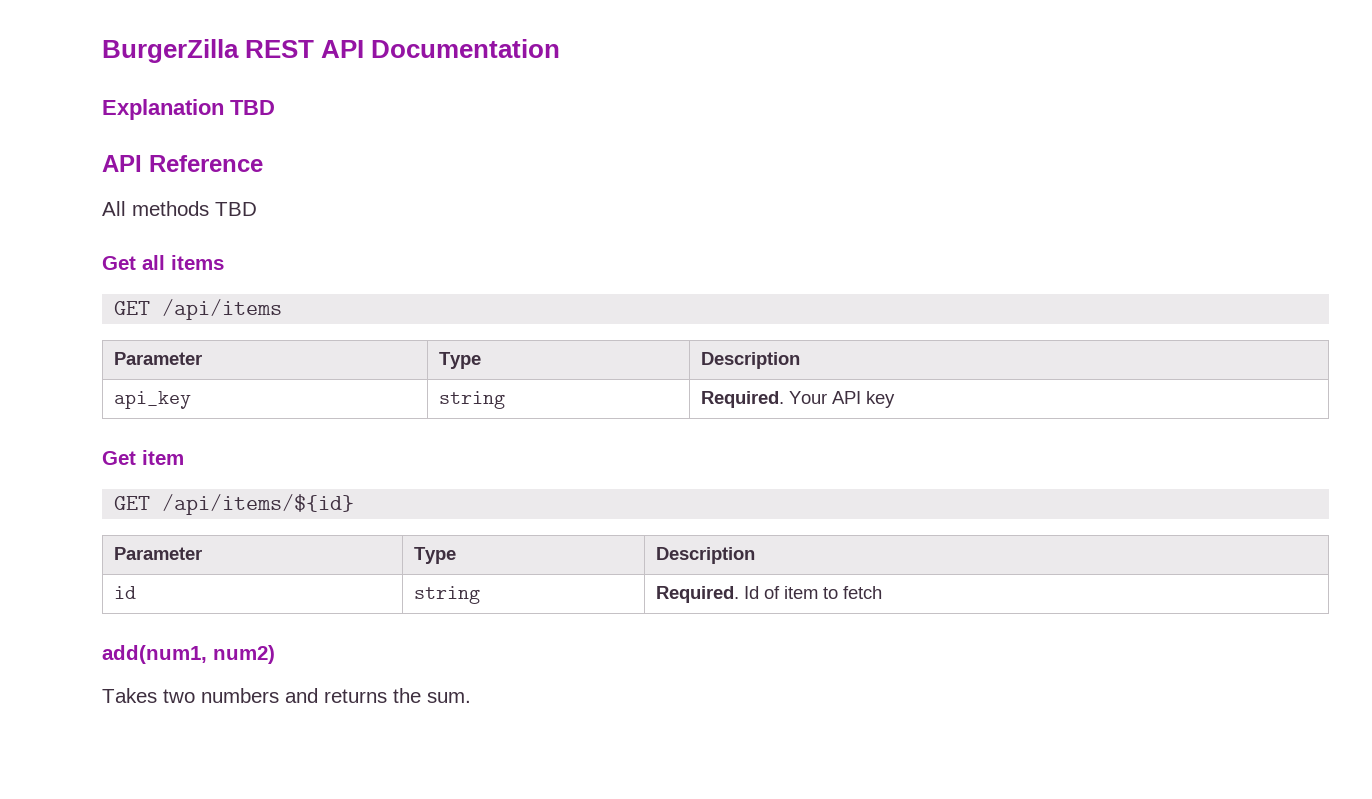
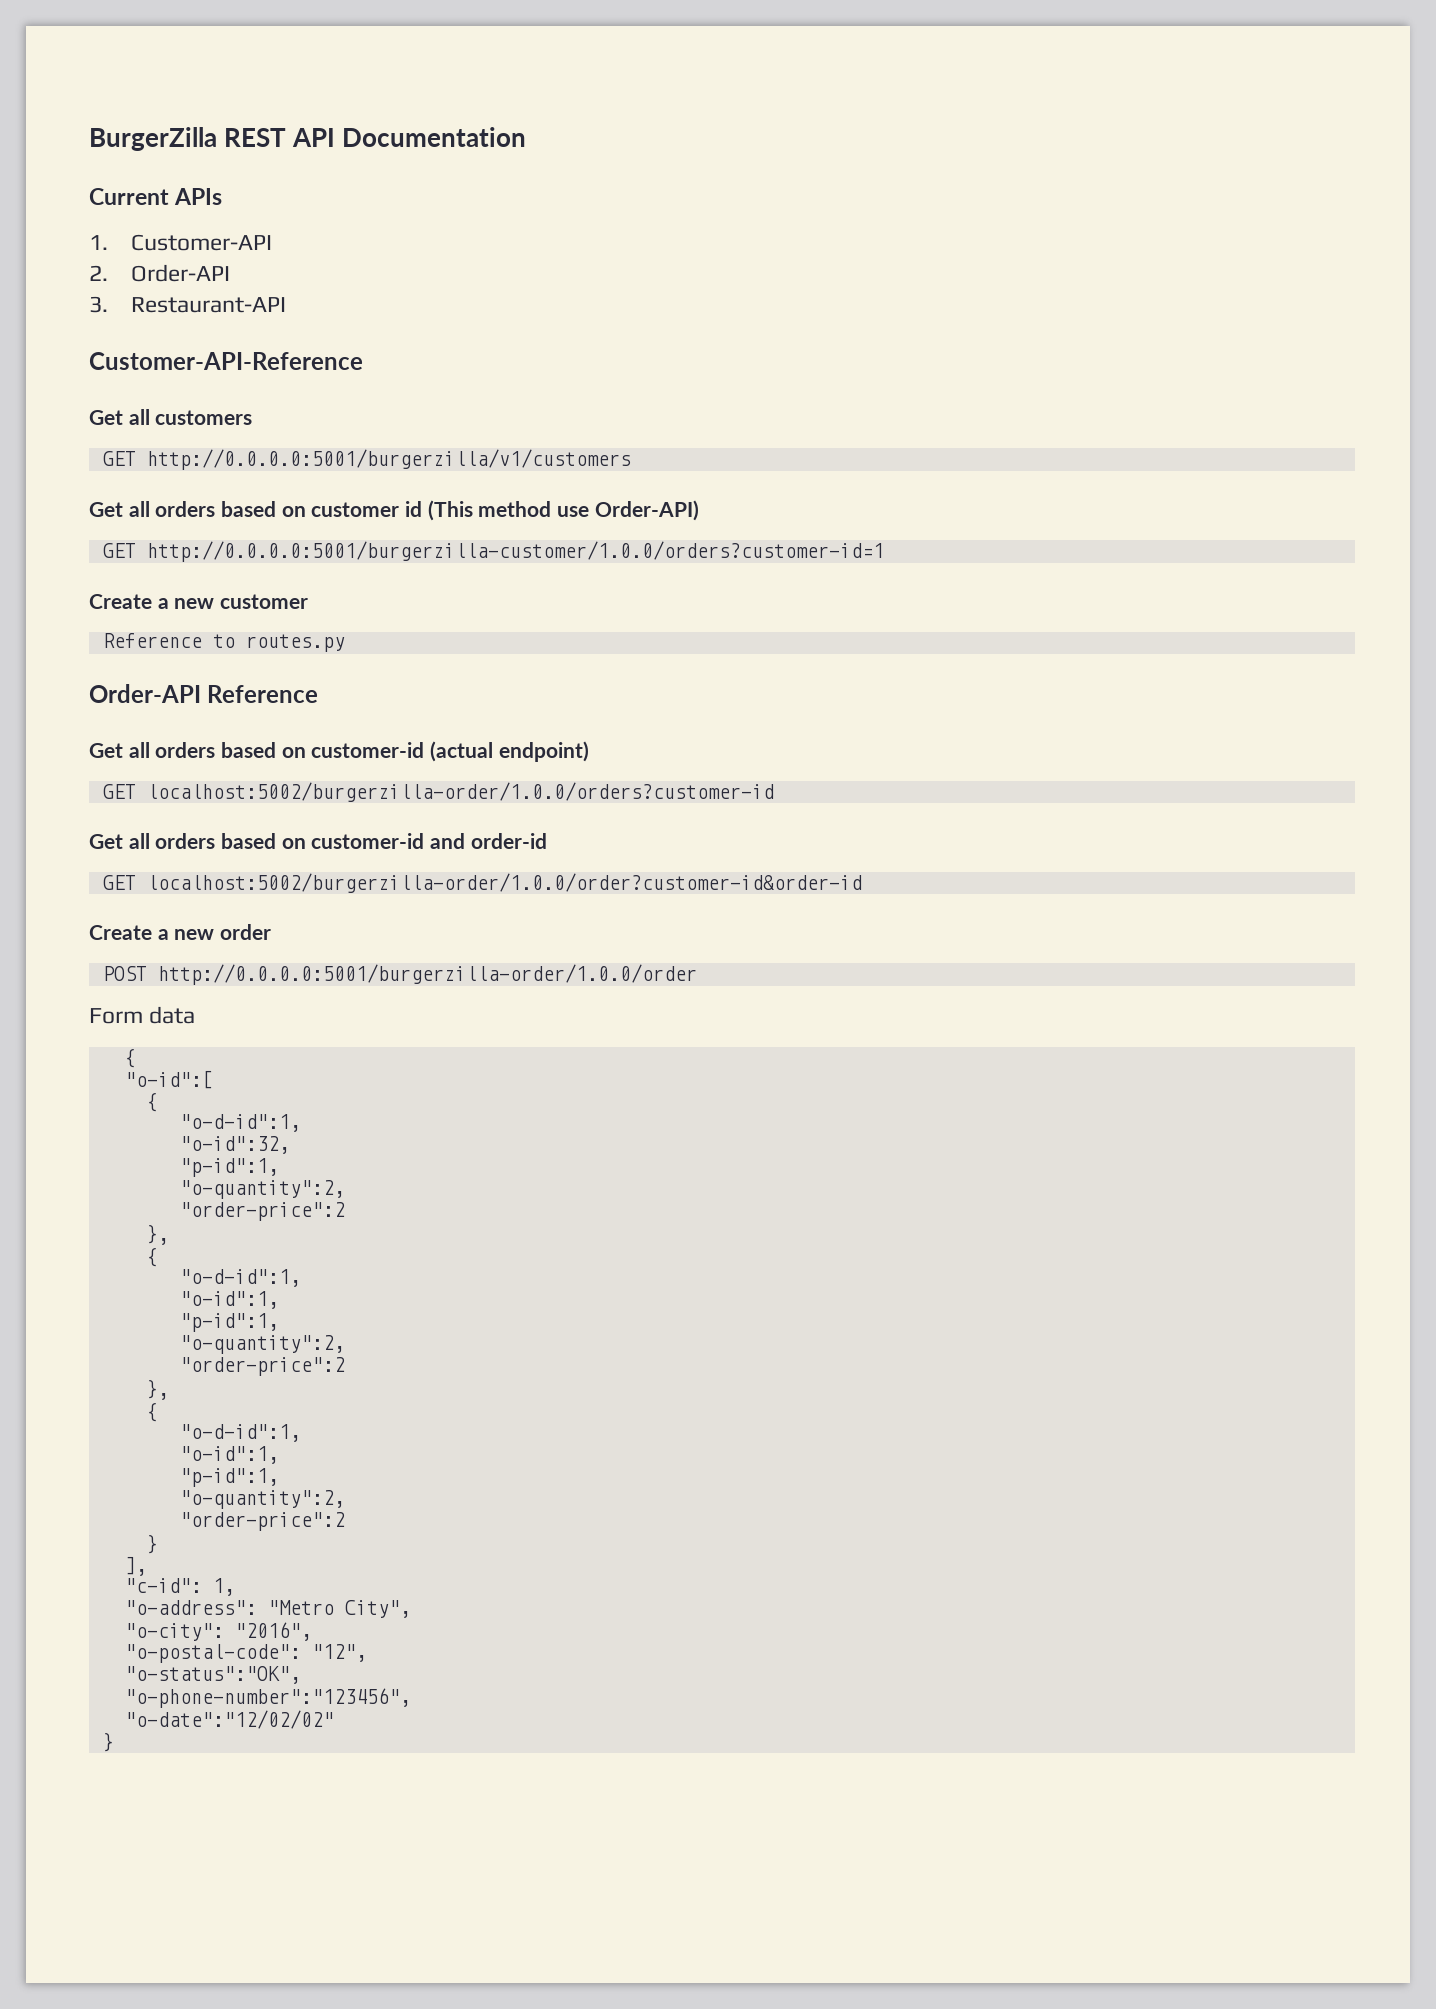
- Explanation TBD
- API Reference
- All methods TBD
- Get all items
- GET /api/items
- Parameter | Type | Description
- api_key | string | Required. Your API key
- Get item
- GET /api/items/${id}
- Parameter | Type | Description
- id | string | Required. Id of item to fetch
- add(num1, num2)
- Takes two numbers and returns the sum.
+ Current APIs
+ 1. Customer-API
+ 2. Order-API
+ 3. Restaurant-API
+ Customer-API-Reference
+ Get all customers
+ GET http://0.0.0.0:5001/burgerzilla/v1/customers
+ Get all orders based on customer id (This method use Order-API)
+ GET http://0.0.0.0:5001/burgerzilla-customer/1.0.0/orders?customer-id=1
+ Create a new customer
+ Reference to routes.py
+ Order-API Reference
+ Get all orders based on customer-id (actual endpoint)
+ GET localhost:5002/burgerzilla-order/1.0.0/orders?customer-id
+ Get all orders based on customer-id and order-id
+ GET localhost:5002/burgerzilla-order/1.0.0/order?customer-id&order-id
+ Create a new order
+ POST http://0.0.0.0:5001/burgerzilla-order/1.0.0/order
+ Form data
+ {
+ "o-id":[
+ {
+ "o-d-id":1,
+ "o-id":32,
+ "p-id":1,
+ "o-quantity":2,
+ "order-price":2
+ },
+ {
+ "o-d-id":1,
+ "o-id":1,
+ "p-id":1,
+ "o-quantity":2,
+ "order-price":2
+ },
+ {
+ "o-d-id":1,
+ "o-id":1,
+ "p-id":1,
+ "o-quantity":2,
+ "order-price":2
+ }
+ ],
+ "c-id": 1,
+ "o-address": "Metro City",
+ "o-city": "2016",
+ "o-postal-code": "12",
+ "o-status":"OK",
+ "o-phone-number":"123456",
+ "o-date":"12/02/02"
+ }

